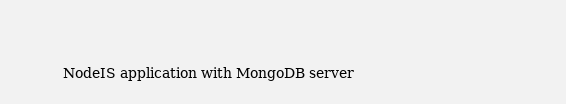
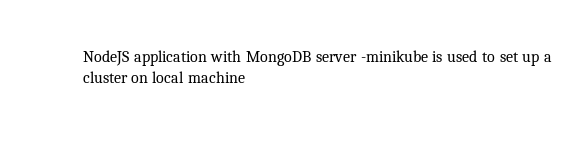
- NodeIS application with MongoDB server
+ NodeJS application with MongoDB server -minikube is used to set up a cluster on local machine

